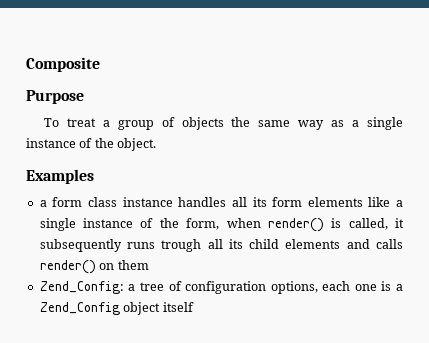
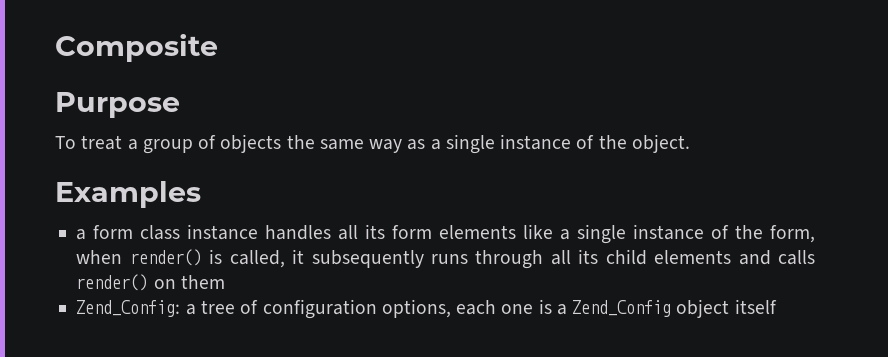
- a form class instance handles all its form elements like a single instance of the form, when render() is called, it subsequently runs trough all its child elements and calls render() on them
+ a form class instance handles all its form elements like a single instance of the form, when render() is called, it subsequently runs through all its child elements and calls render() on them

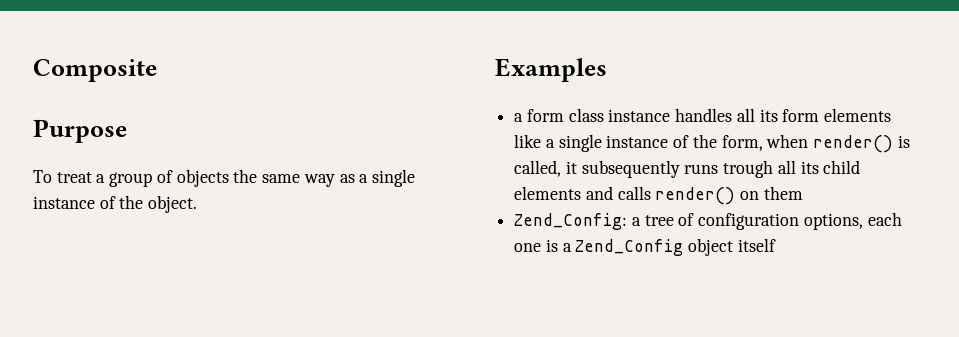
- a form class instance handles all its form elements like a single instance of the form, when render() is called, it subsequently runs through all its child elements and calls render() on them
+ a form class instance handles all its form elements like a single instance of the form, when render() is called, it subsequently runs trough all its child elements and calls render() on them

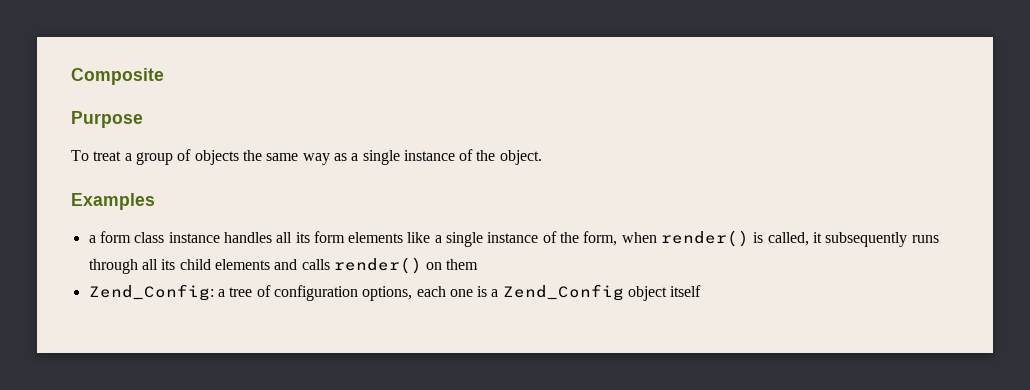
- a form class instance handles all its form elements like a single instance of the form, when render() is called, it subsequently runs trough all its child elements and calls render() on them
+ a form class instance handles all its form elements like a single instance of the form, when render() is called, it subsequently runs through all its child elements and calls render() on them

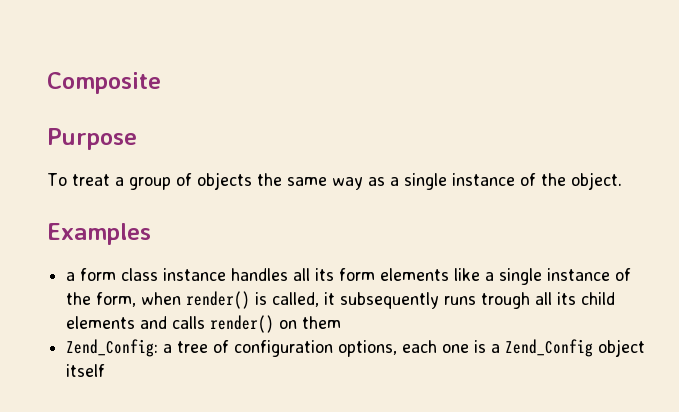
- a form class instance handles all its form elements like a single instance of the form, when render() is called, it subsequently runs through all its child elements and calls render() on them
+ a form class instance handles all its form elements like a single instance of the form, when render() is called, it subsequently runs trough all its child elements and calls render() on them

